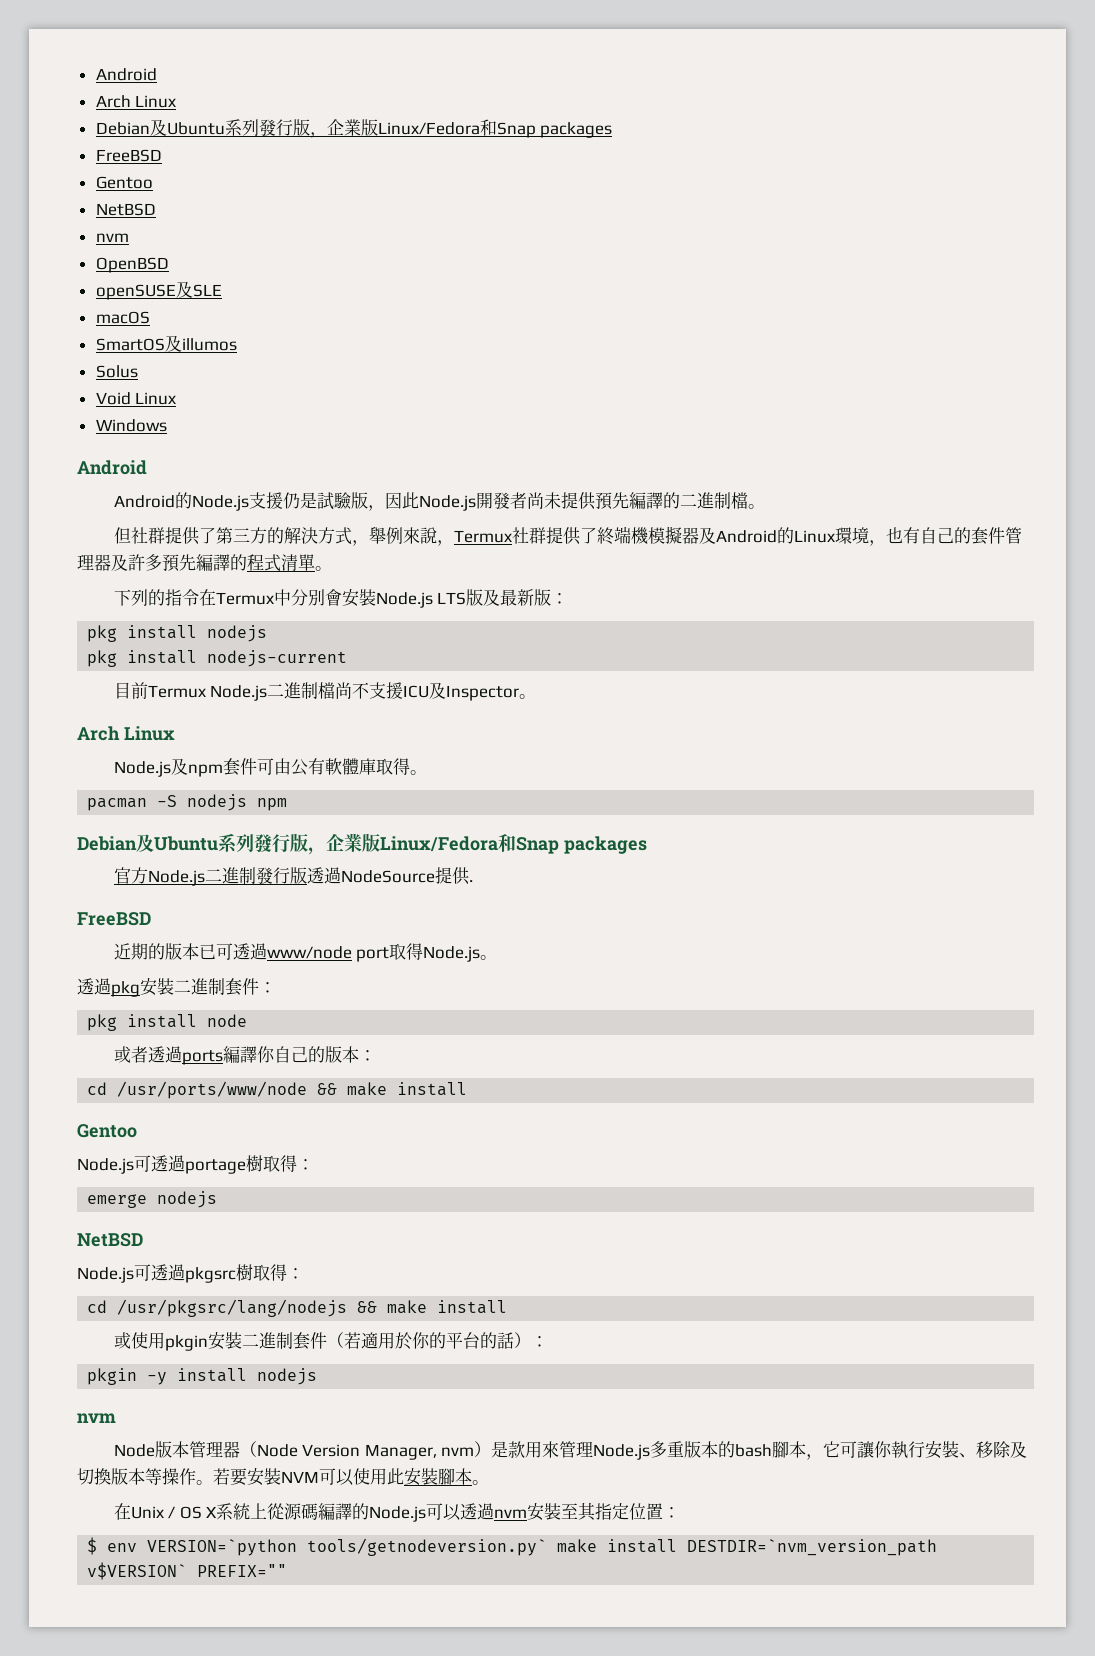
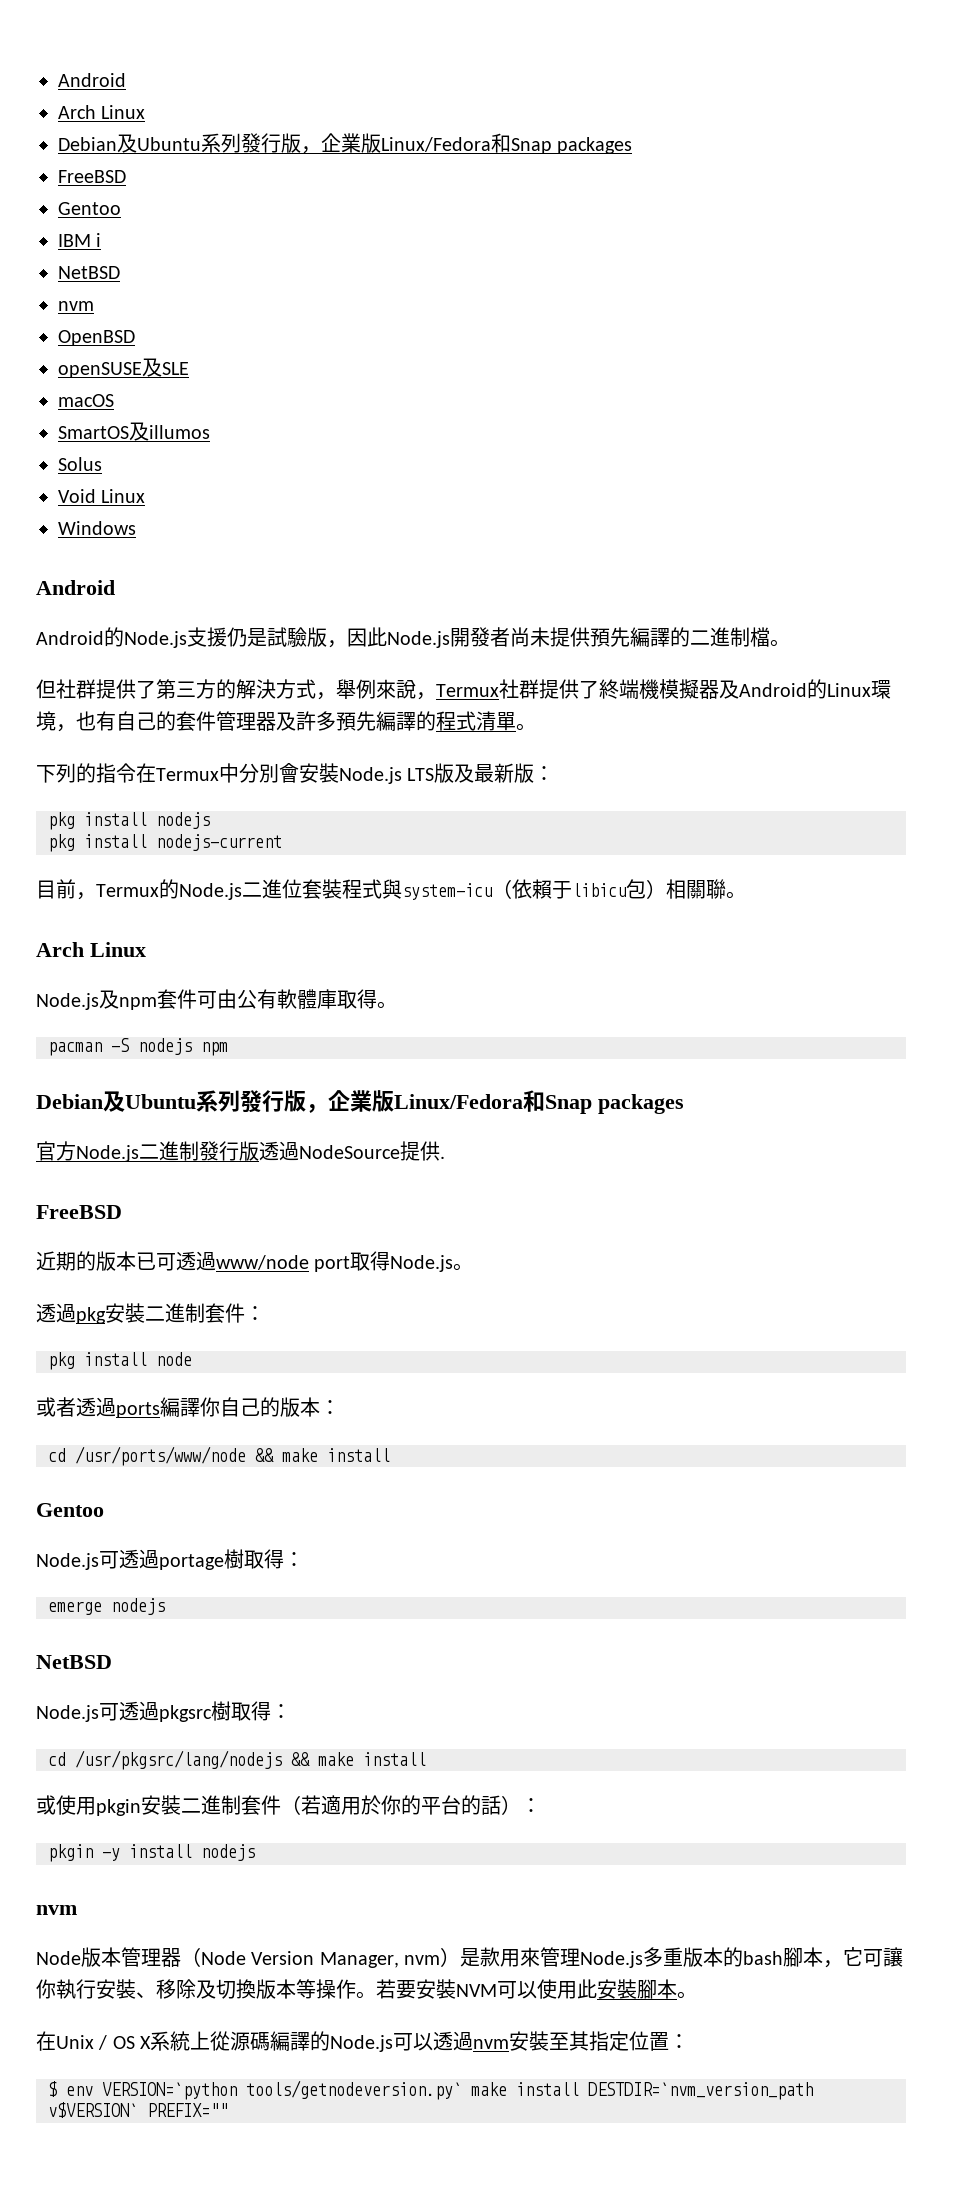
+ IBM i
- 目前Termux Node.js二進制檔尚不支援ICU及Inspector。
+ 目前，Termux的Node.js二進位套裝程式與system-icu（依賴于libicu包）相關聯。

